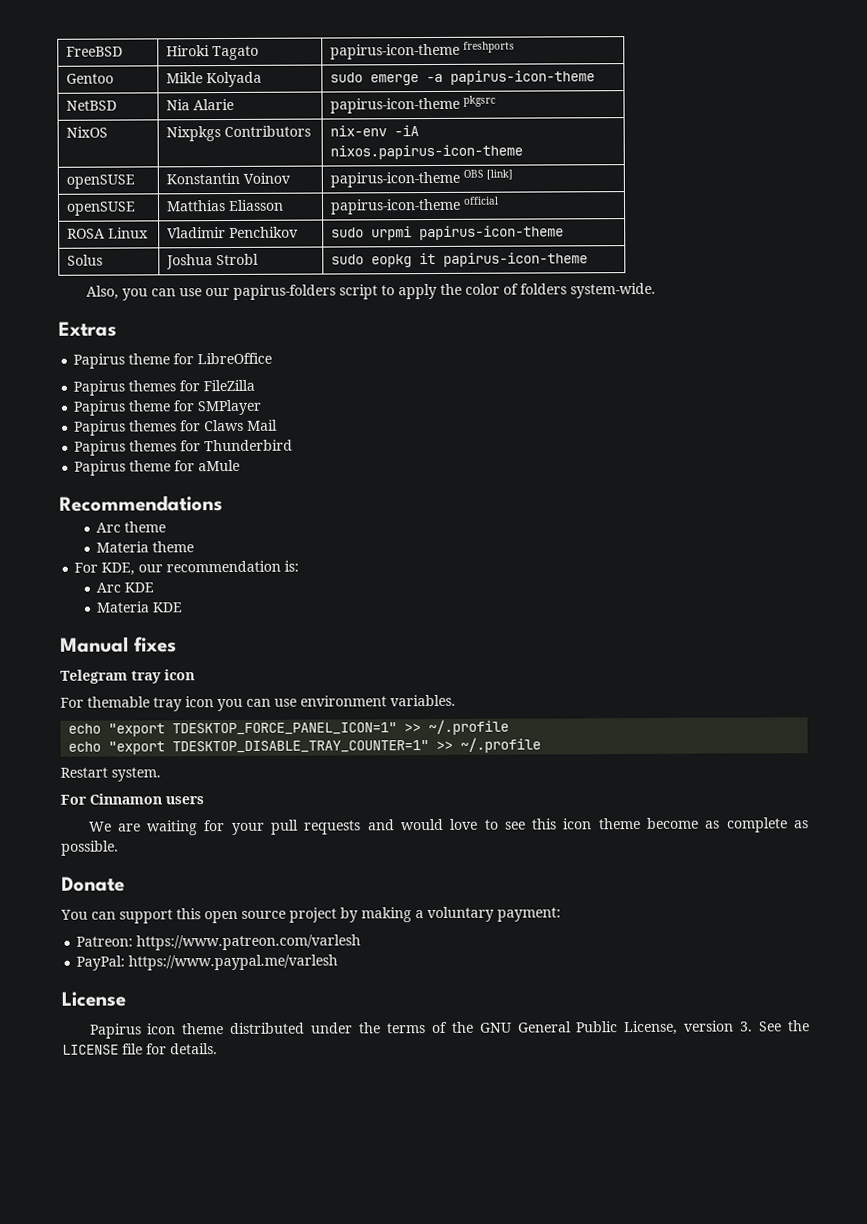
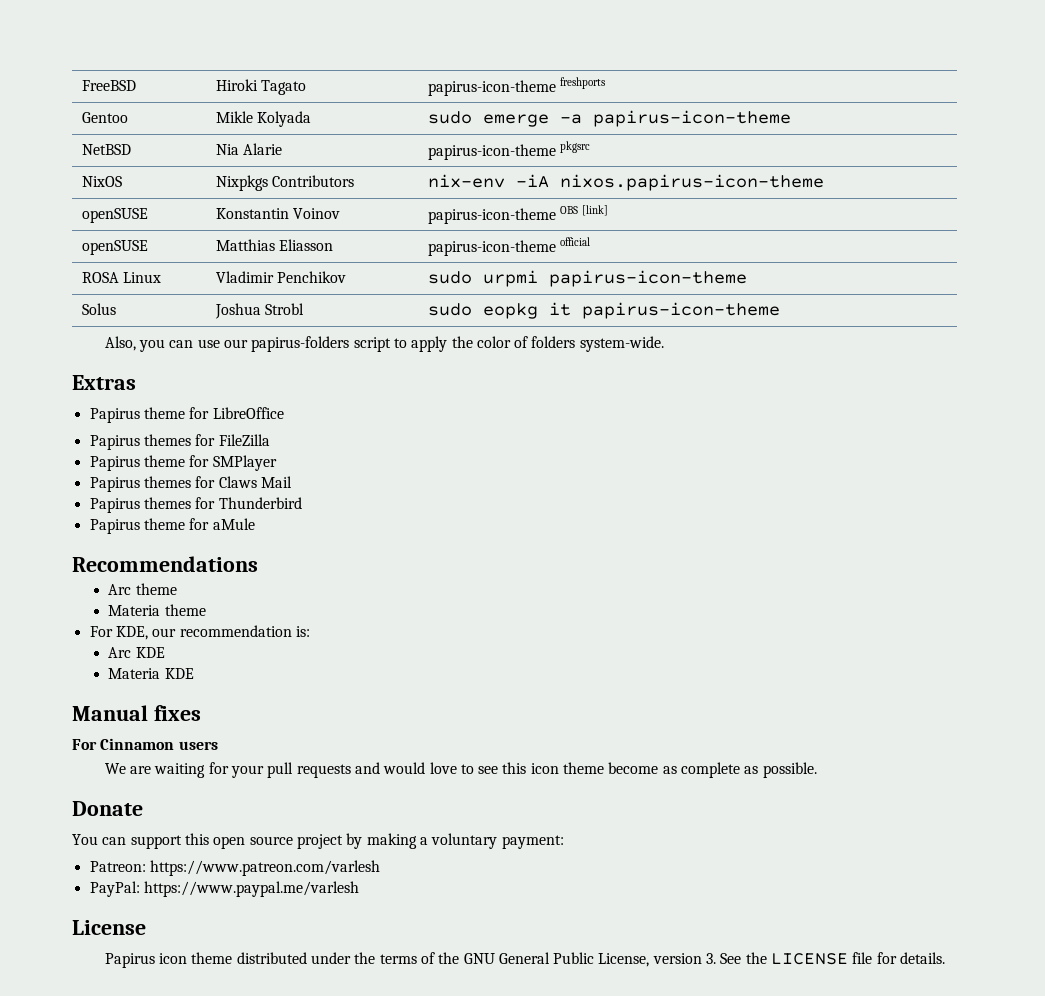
- Telegram tray icon
- For themable tray icon you can use environment variables.
- echo "export TDESKTOP_FORCE_PANEL_ICON=1" >> ~/.profile
- echo "export TDESKTOP_DISABLE_TRAY_COUNTER=1" >> ~/.profile
- Restart system.

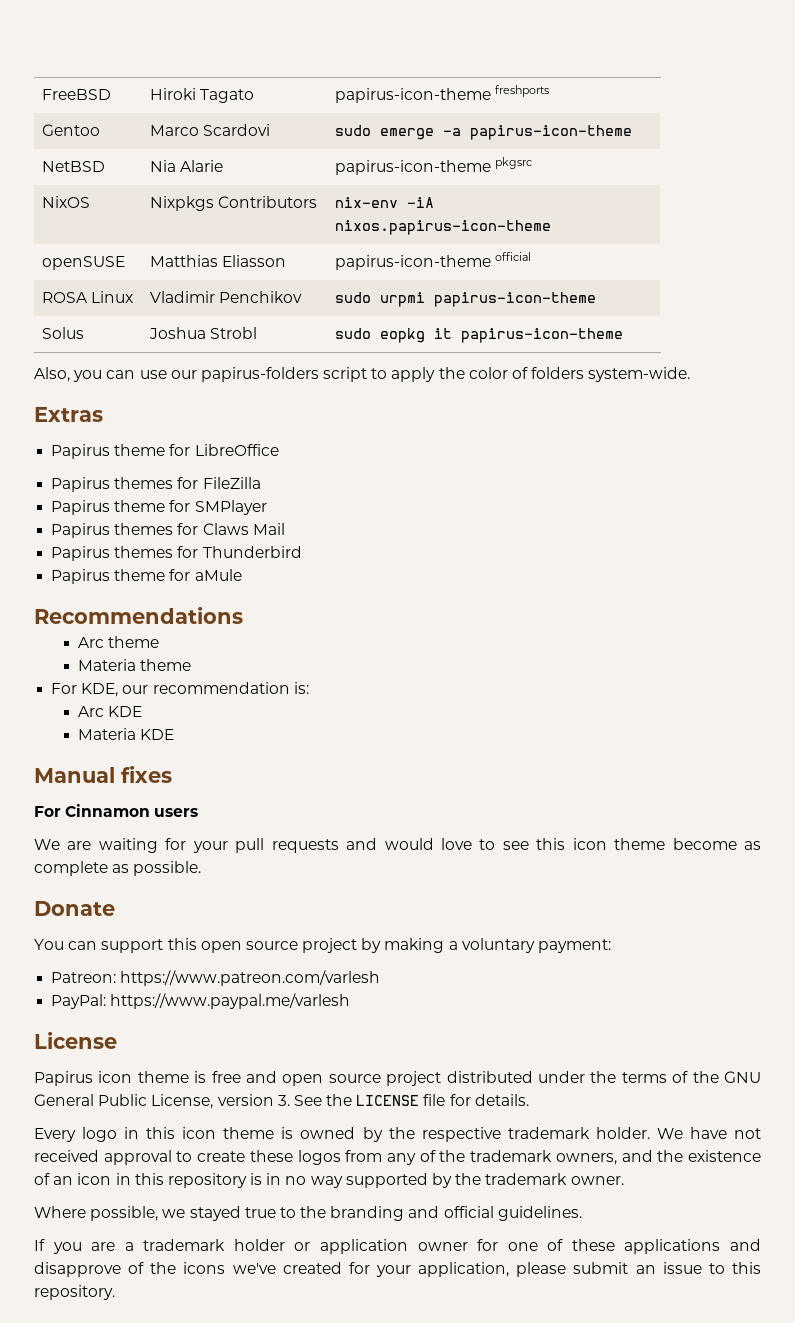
- Gentoo | Mikle Kolyada | sudo emerge -a papirus-icon-theme
+ Gentoo | Marco Scardovi | sudo emerge -a papirus-icon-theme
- openSUSE | Konstantin Voinov | papirus-icon-theme OBS [link]
- Papirus icon theme distributed under the terms of the GNU General Public License, version 3. See the LICENSE file for details.
+ Papirus icon theme is free and open source project distributed under the terms of the GNU General Public License, version 3. See the LICENSE file for details.
+ Every logo in this icon theme is owned by the respective trademark holder. We have not received approval to create these logos from any of the trademark owners, and the existence of an icon in this repository is in no way supported by the trademark owner.
+ Where possible, we stayed true to the branding and official guidelines.
+ If you are a trademark holder or application owner for one of these applications and disapprove of the icons we've created for your application, please submit an issue to this repository.

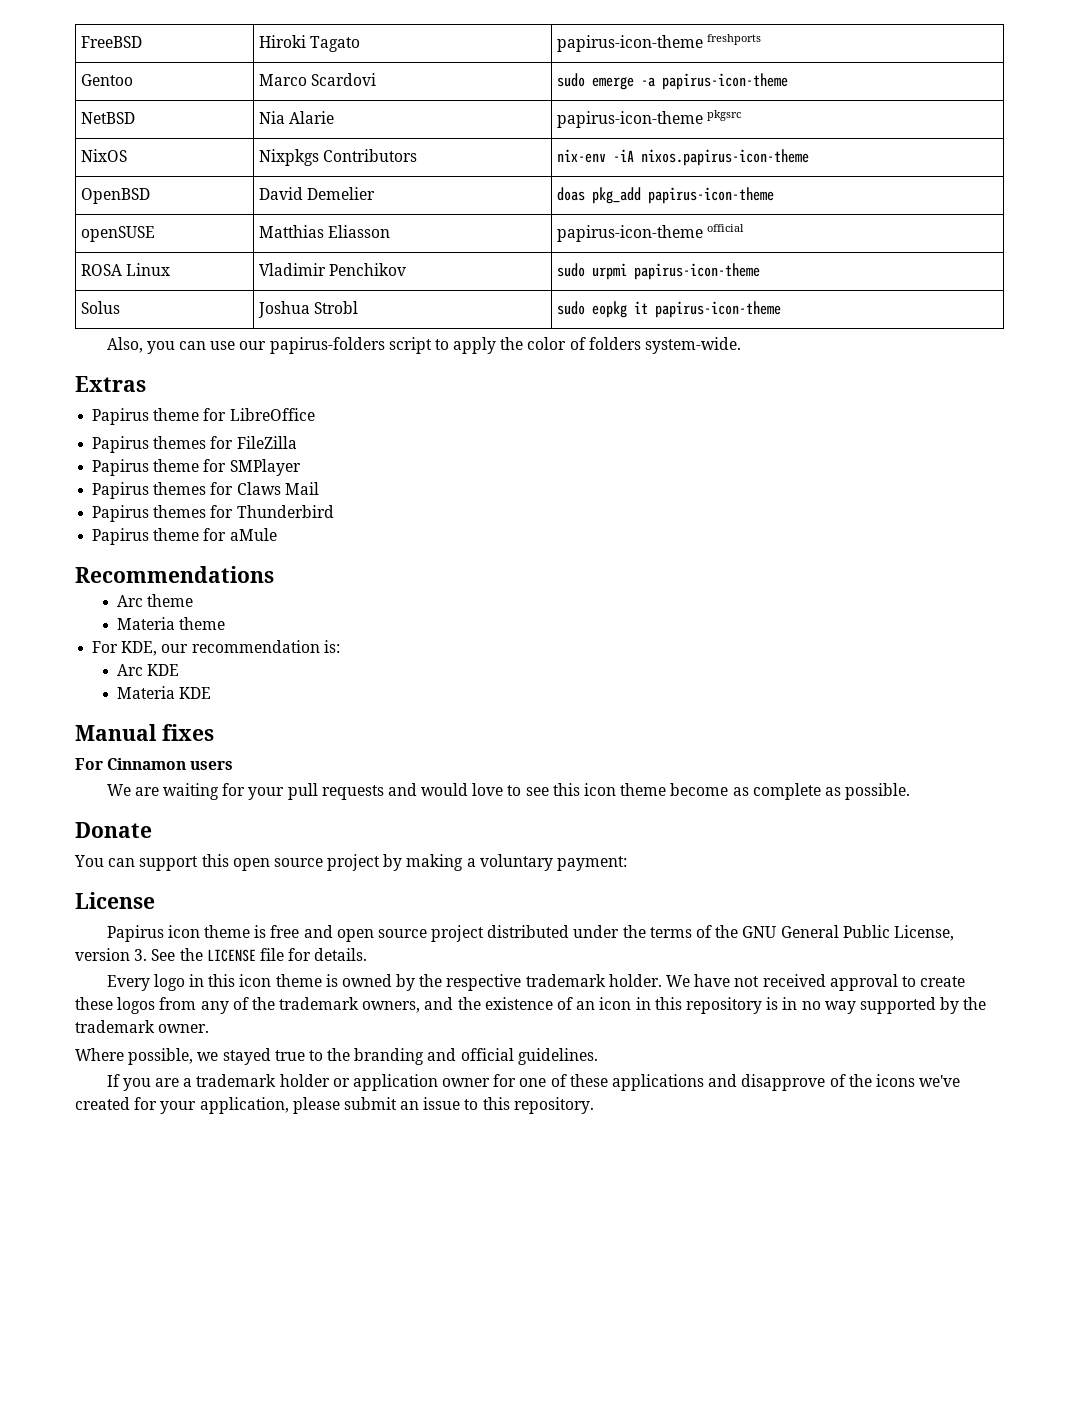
+ OpenBSD | David Demelier | doas pkg_add papirus-icon-theme
- Patreon: https://www.patreon.com/varlesh
- PayPal: https://www.paypal.me/varlesh

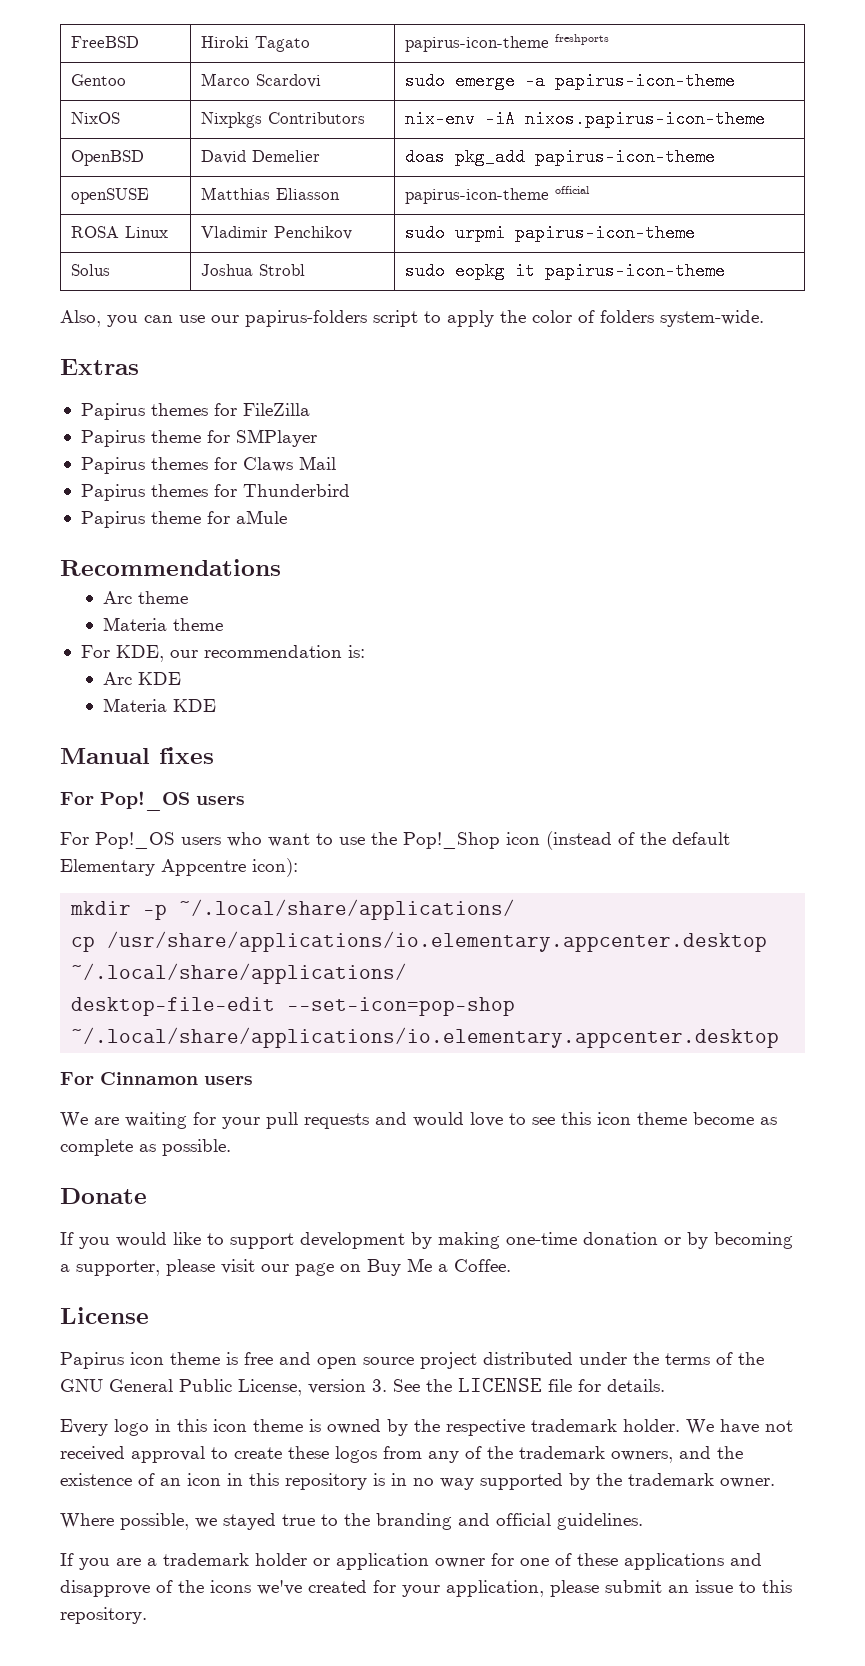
- NetBSD | Nia Alarie | papirus-icon-theme pkgsrc
- Papirus theme for LibreOffice
  Manual fixes
+ For Pop!_OS users
+ For Pop!_OS users who want to use the Pop!_Shop icon (instead of the default Elementary Appcentre icon):
+ mkdir -p ~/.local/share/applications/
+ cp /usr/share/applications/io.elementary.appcenter.desktop ~/.local/share/applications/
+ desktop-file-edit --set-icon=pop-shop ~/.local/share/applications/io.elementary.appcenter.desktop
- You can support this open source project by making a voluntary payment:
+ If you would like to support development by making one-time donation or by becoming a supporter, please visit our page on Buy Me a Coffee.

